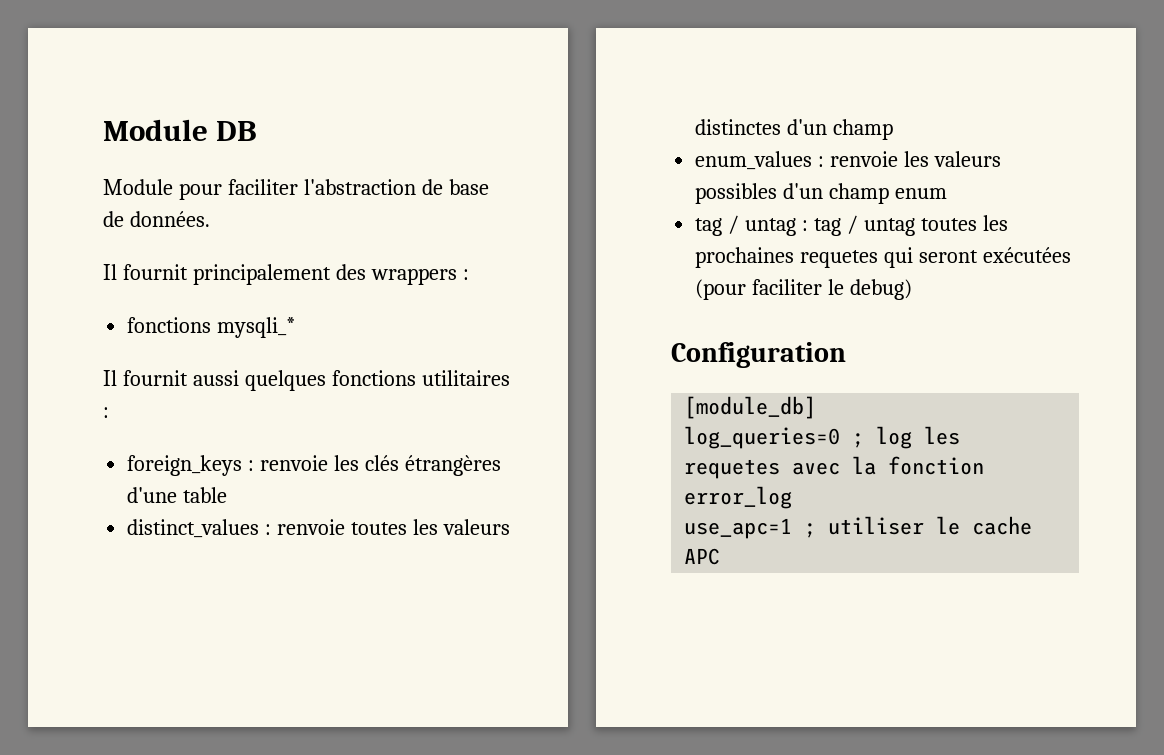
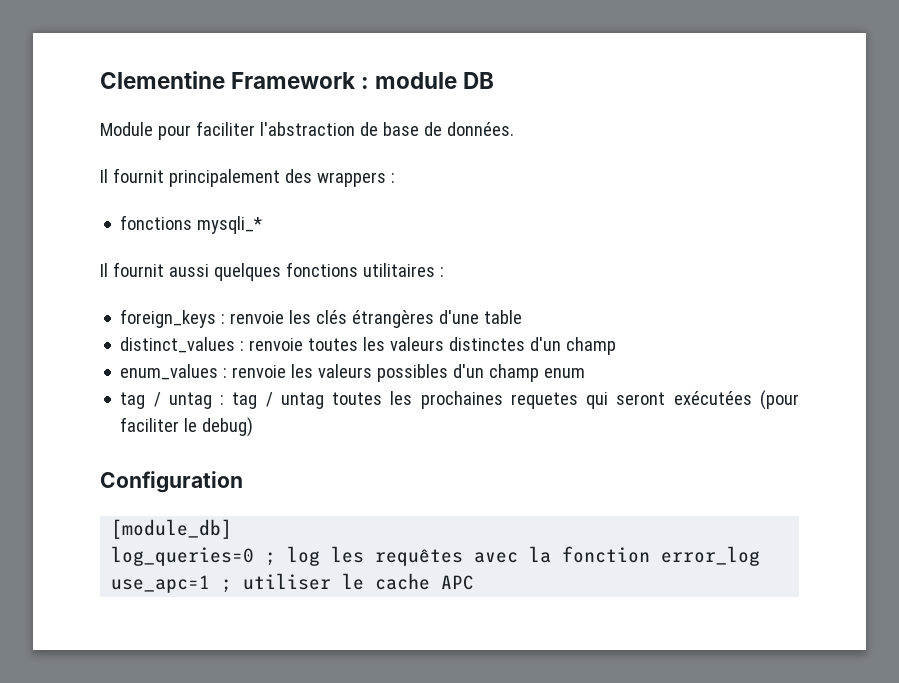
- Module DB
+ Clementine Framework : module DB
- log_queries=0 ; log les requetes avec la fonction error_log
+ log_queries=0 ; log les requêtes avec la fonction error_log

